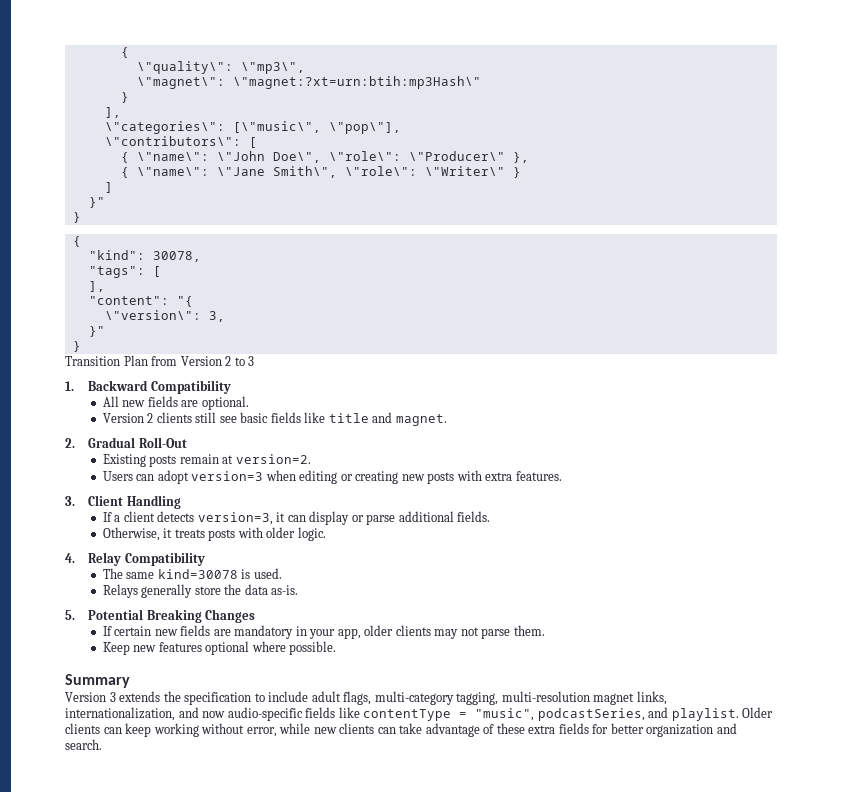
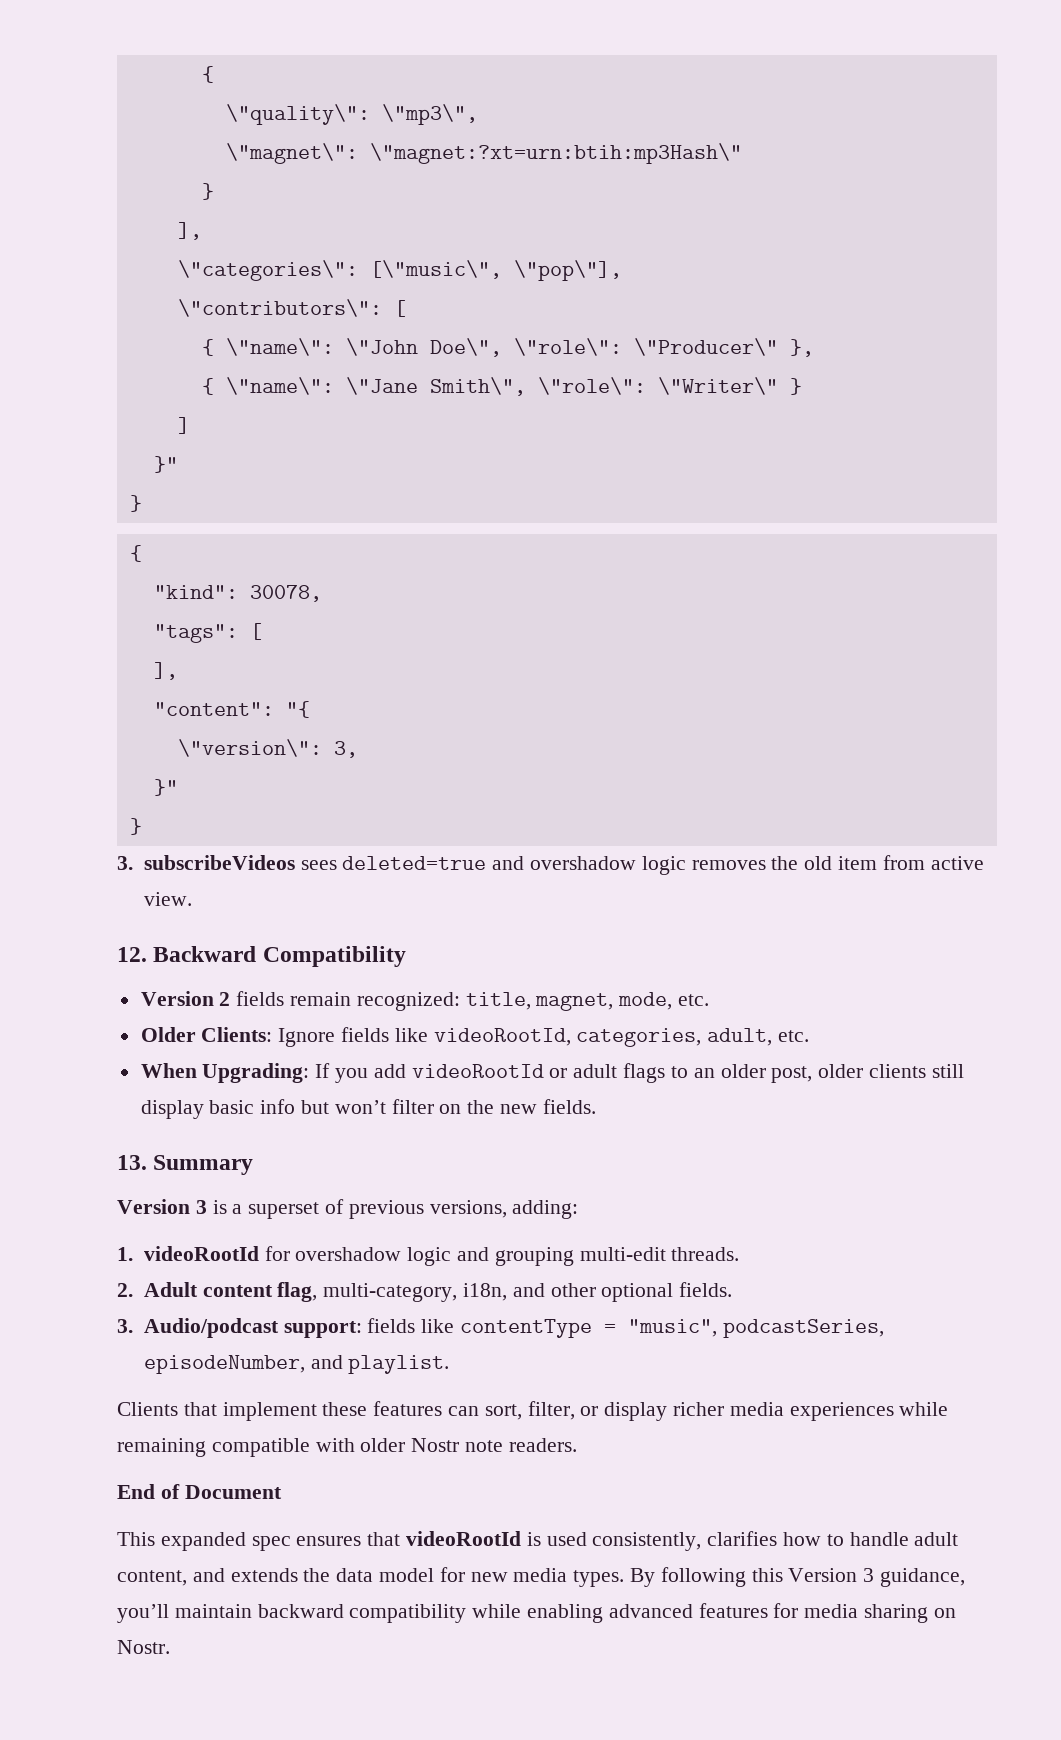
- Transition Plan from Version 2 to 3
- 1. Backward Compatibility
- All new fields are optional.
- Version 2 clients still see basic fields like title and magnet.
- 2. Gradual Roll-Out
- Existing posts remain at version=2.
- Users can adopt version=3 when editing or creating new posts with extra features.
- 3. Client Handling
- If a client detects version=3, it can display or parse additional fields.
- Otherwise, it treats posts with older logic.
- 4. Relay Compatibility
- The same kind=30078 is used.
- Relays generally store the data as-is.
- 5. Potential Breaking Changes
- If certain new fields are mandatory in your app, older clients may not parse them.
- Keep new features optional where possible.
- Summary
- Version 3 extends the specification to include adult flags, multi-category tagging, multi-resolution magnet links, internationalization, and now audio-specific fields like contentType = "music", podcastSeries, and playlist. Older clients can keep working without error, while new clients can take advantage of these extra fields for better organization and search.
+ 3. subscribeVideos sees deleted=true and overshadow logic removes the old item from active view.
+ 12. Backward Compatibility
+ Version 2 fields remain recognized: title, magnet, mode, etc.
+ Older Clients: Ignore fields like videoRootId, categories, adult, etc.
+ When Upgrading: If you add videoRootId or adult flags to an older post, older clients still display basic info but won’t filter on the new fields.
+ 13. Summary
+ Version 3 is a superset of previous versions, adding:
+ 1. videoRootId for overshadow logic and grouping multi-edit threads.
+ 2. Adult content flag, multi-category, i18n, and other optional fields.
+ 3. Audio/podcast support: fields like contentType = "music", podcastSeries, episodeNumber, and playlist.
+ Clients that implement these features can sort, filter, or display richer media experiences while remaining compatible with older Nostr note readers.
+ End of Document
+ This expanded spec ensures that videoRootId is used consistently, clarifies how to handle adult content, and extends the data model for new media types. By following this Version 3 guidance, you’ll maintain backward compatibility while enabling advanced features for media sharing on Nostr.

